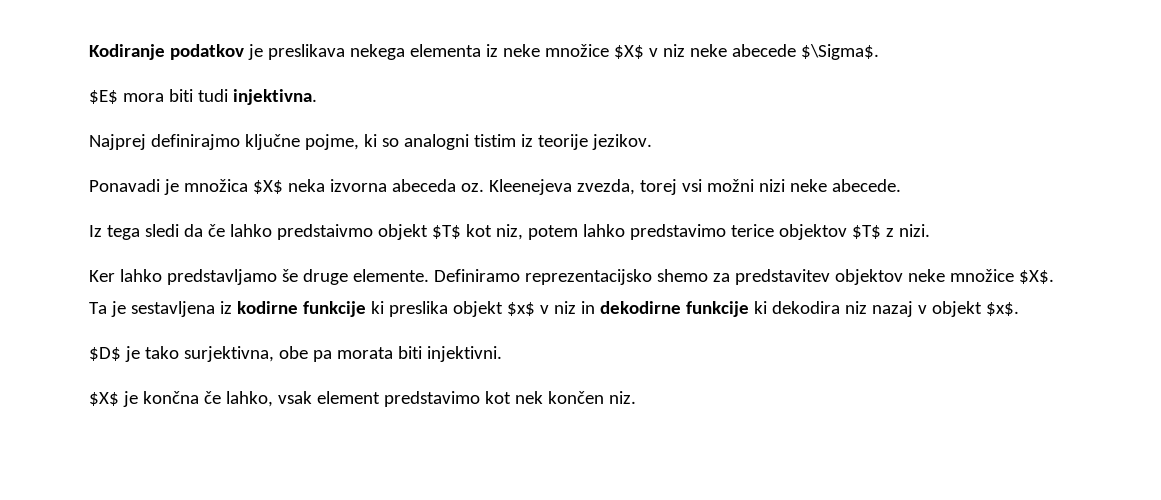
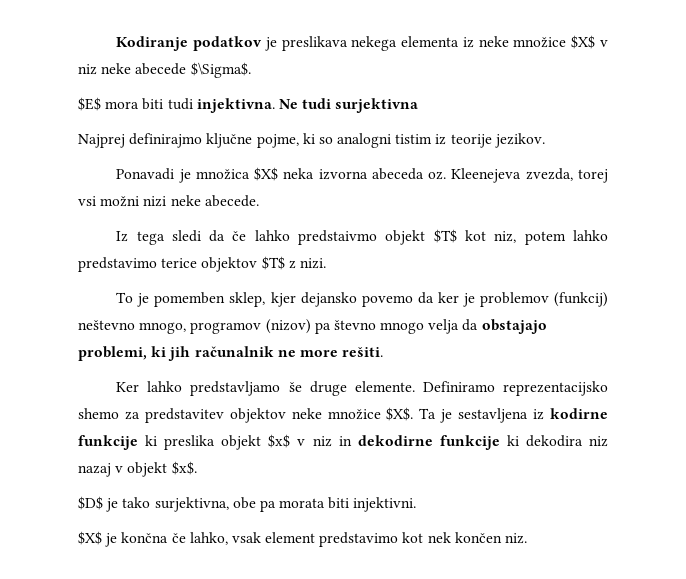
+ Ne tudi surjektivna
+ To je pomemben sklep, kjer dejansko povemo da ker je problemov (funkcij) neštevno mnogo, programov (nizov) pa števno mnogo velja da obstajajo problemi, ki jih računalnik ne more rešiti.

